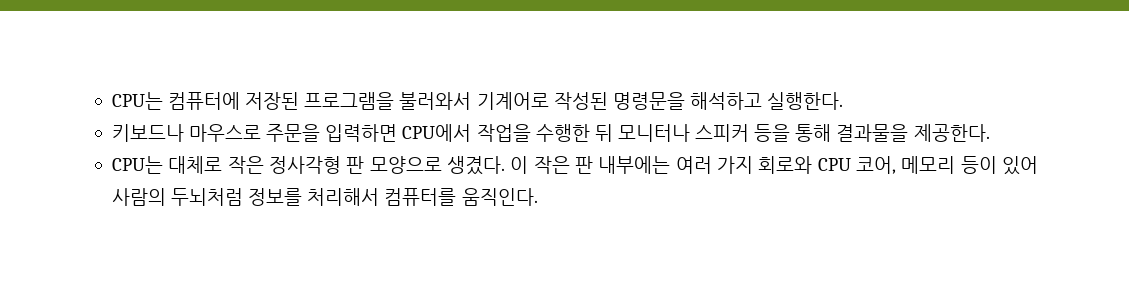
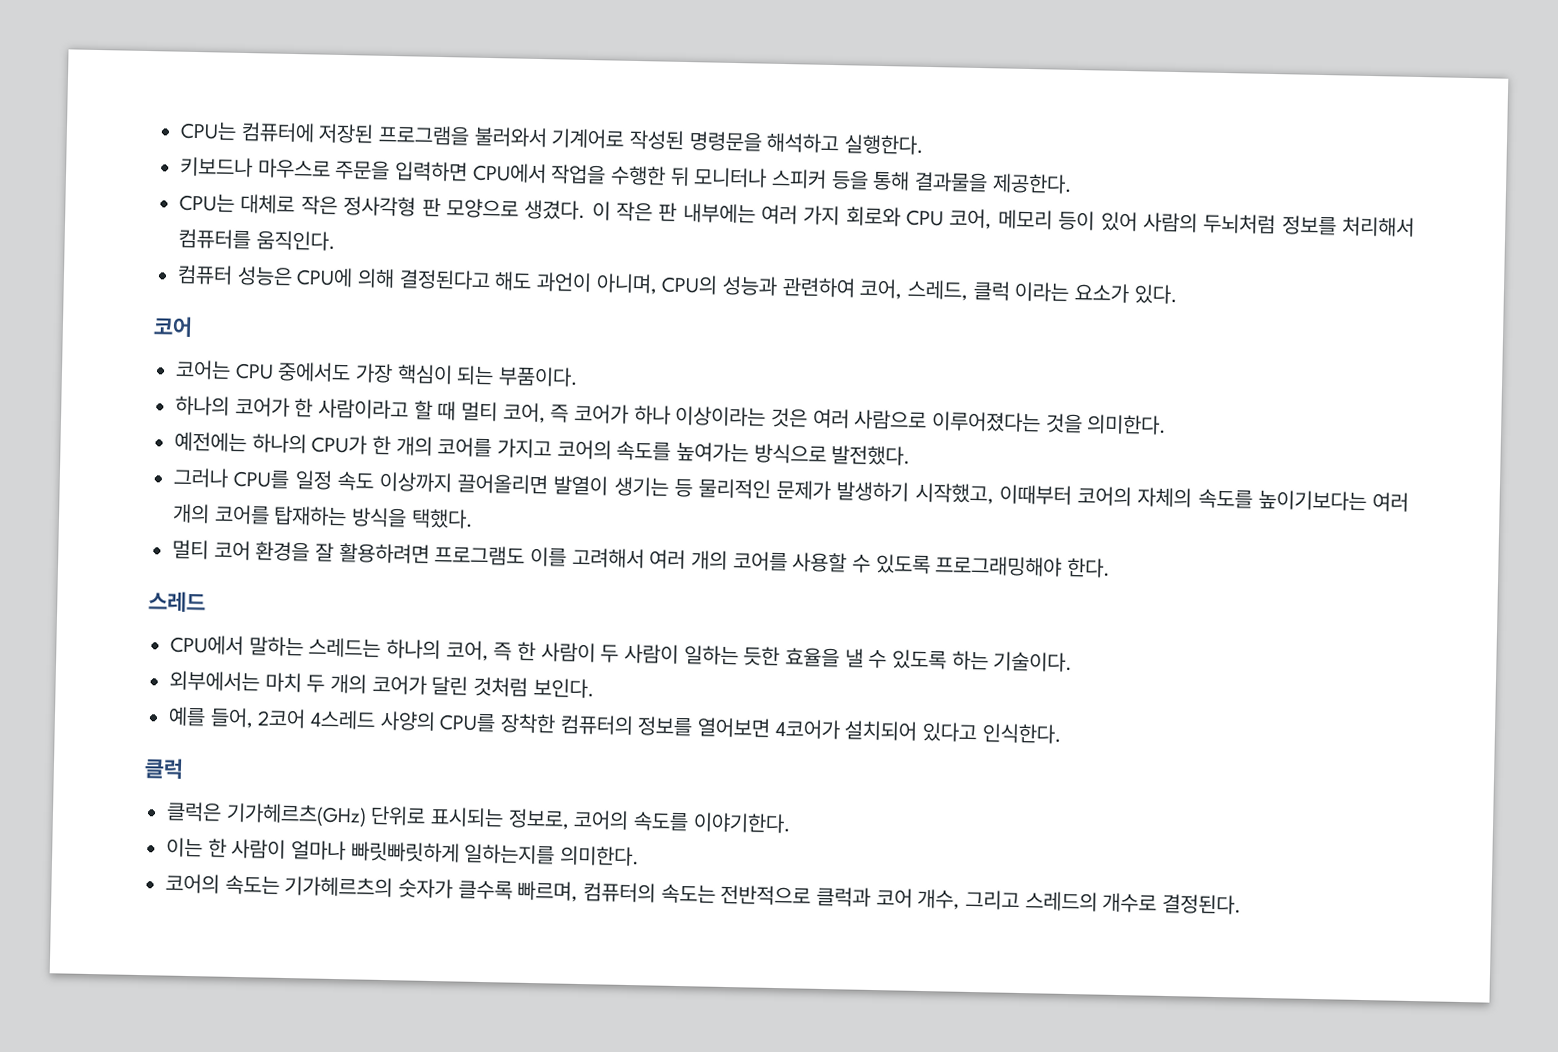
+ 컴퓨터 성능은 CPU에 의해 결정된다고 해도 과언이 아니며, CPU의 성능과 관련하여 코어, 스레드, 클럭 이라는 요소가 있다.
+ 코어
+ 코어는 CPU 중에서도 가장 핵심이 되는 부품이다.
+ 하나의 코어가 한 사람이라고 할 때 멀티 코어, 즉 코어가 하나 이상이라는 것은 여러 사람으로 이루어졌다는 것을 의미한다.
+ 예전에는 하나의 CPU가 한 개의 코어를 가지고 코어의 속도를 높여가는 방식으로 발전했다.
+ 그러나 CPU를 일정 속도 이상까지 끌어올리면 발열이 생기는 등 물리적인 문제가 발생하기 시작했고, 이때부터 코어의 자체의 속도를 높이기보다는 여러 개의 코어를 탑재하는 방식을 택했다.
+ 멀티 코어 환경을 잘 활용하려면 프로그램도 이를 고려해서 여러 개의 코어를 사용할 수 있도록 프로그래밍해야 한다.
+ 스레드
+ CPU에서 말하는 스레드는 하나의 코어, 즉 한 사람이 두 사람이 일하는 듯한 효율을 낼 수 있도록 하는 기술이다.
+ 외부에서는 마치 두 개의 코어가 달린 것처럼 보인다.
+ 예를 들어, 2코어 4스레드 사양의 CPU를 장착한 컴퓨터의 정보를 열어보면 4코어가 설치되어 있다고 인식한다.
+ 클럭
+ 클럭은 기가헤르츠(GHz) 단위로 표시되는 정보로, 코어의 속도를 이야기한다.
+ 이는 한 사람이 얼마나 빠릿빠릿하게 일하는지를 의미한다.
+ 코어의 속도는 기가헤르츠의 숫자가 클수록 빠르며, 컴퓨터의 속도는 전반적으로 클럭과 코어 개수, 그리고 스레드의 개수로 결정된다.

